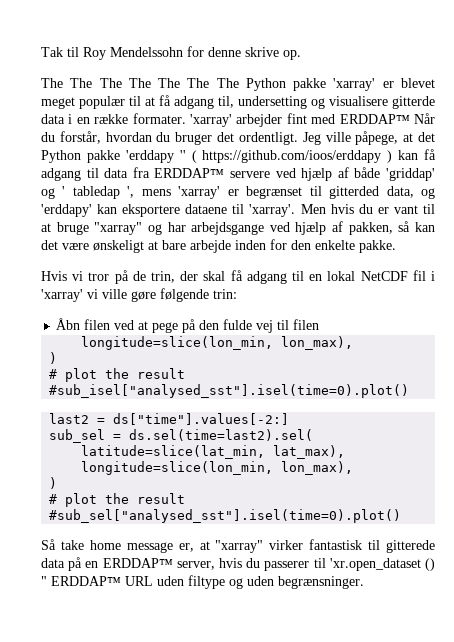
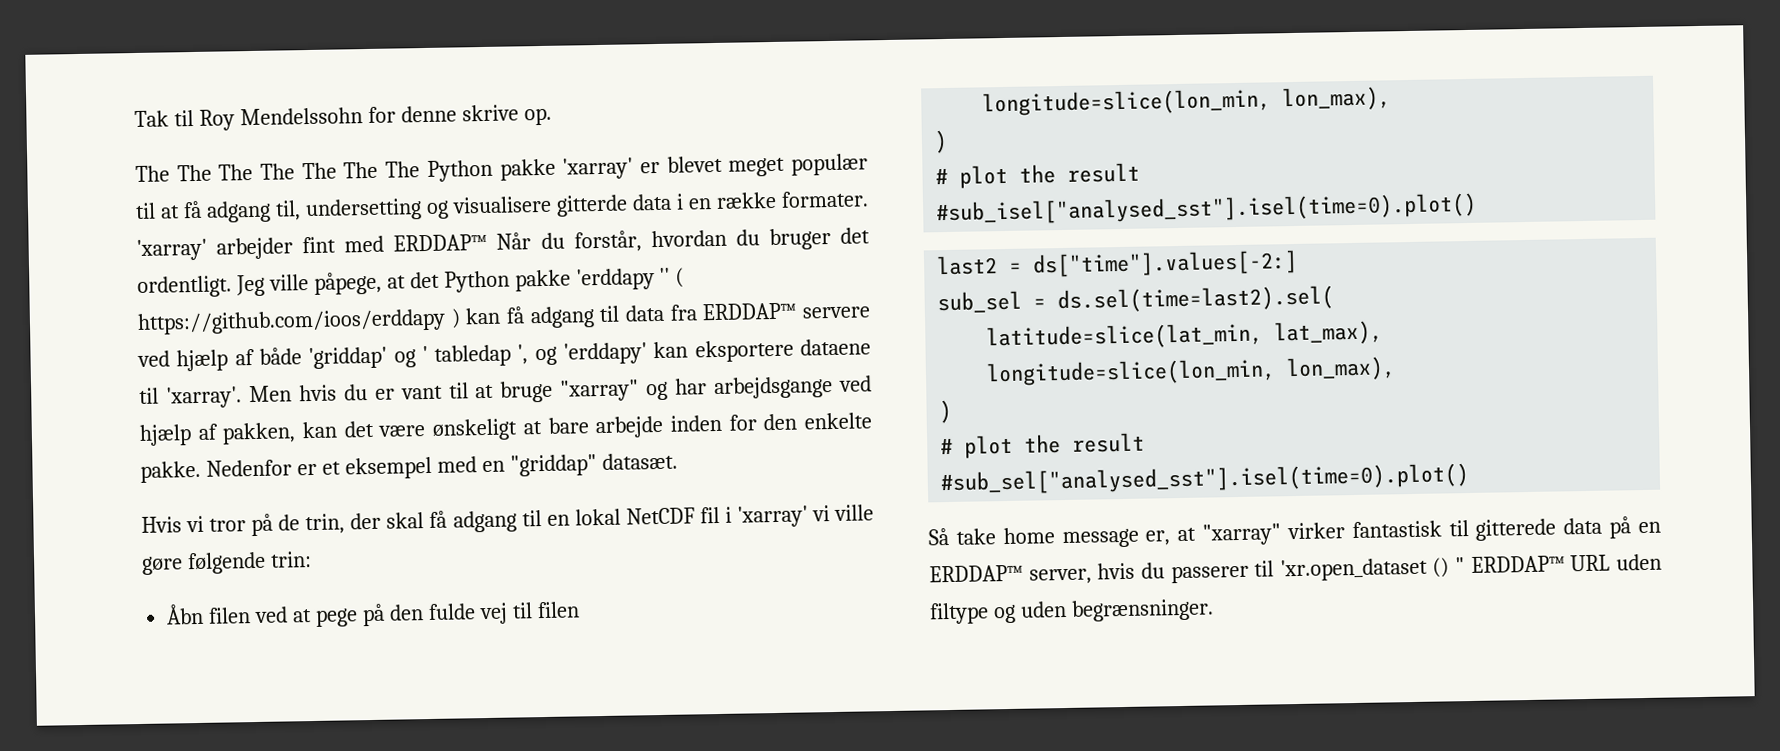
- Jeg ville påpege, at det Python pakke 'erddapy '' ( https://github.com/ioos/erddapy ) kan få adgang til data fra ERDDAP™ servere ved hjælp af både 'griddap' og ' tabledap ', mens 'xarray' er begrænset til gitterded data, og 'erddapy' kan eksportere dataene til 'xarray'.
+ Jeg ville påpege, at det Python pakke 'erddapy '' ( https://github.com/ioos/erddapy ) kan få adgang til data fra ERDDAP™ servere ved hjælp af både 'griddap' og ' tabledap ', og 'erddapy' kan eksportere dataene til 'xarray'.
- Men hvis du er vant til at bruge "xarray" og har arbejdsgange ved hjælp af pakken, så kan det være ønskeligt at bare arbejde inden for den enkelte pakke.
+ Men hvis du er vant til at bruge "xarray" og har arbejdsgange ved hjælp af pakken, kan det være ønskeligt at bare arbejde inden for den enkelte pakke. Nedenfor er et eksempel med en "griddap" datasæt.

